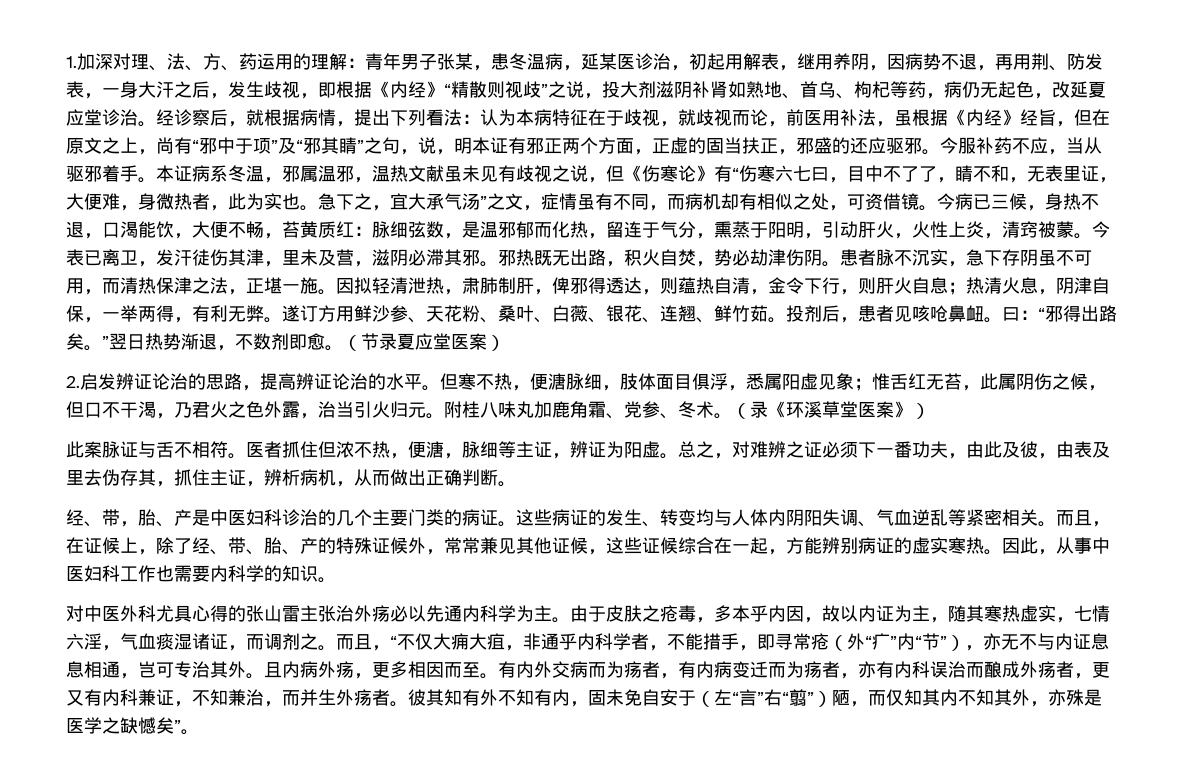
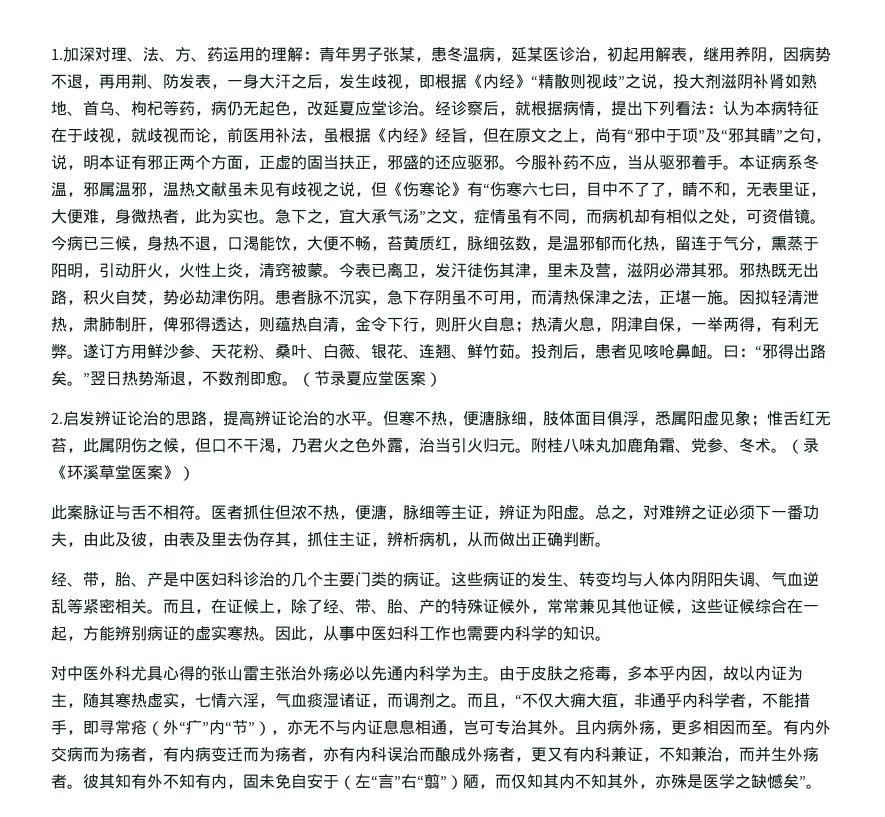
- 今病已三候，身热不退，口渴能饮，大便不畅，苔黄质红：脉细弦数，是温邪郁而化热，留连于气分，熏蒸于阳明，引动肝火，火性上炎，清窍被蒙。
+ 今病已三候，身热不退，口渴能饮，大便不畅，苔黄质红，脉细弦数，是温邪郁而化热，留连于气分，熏蒸于阳明，引动肝火，火性上炎，清窍被蒙。

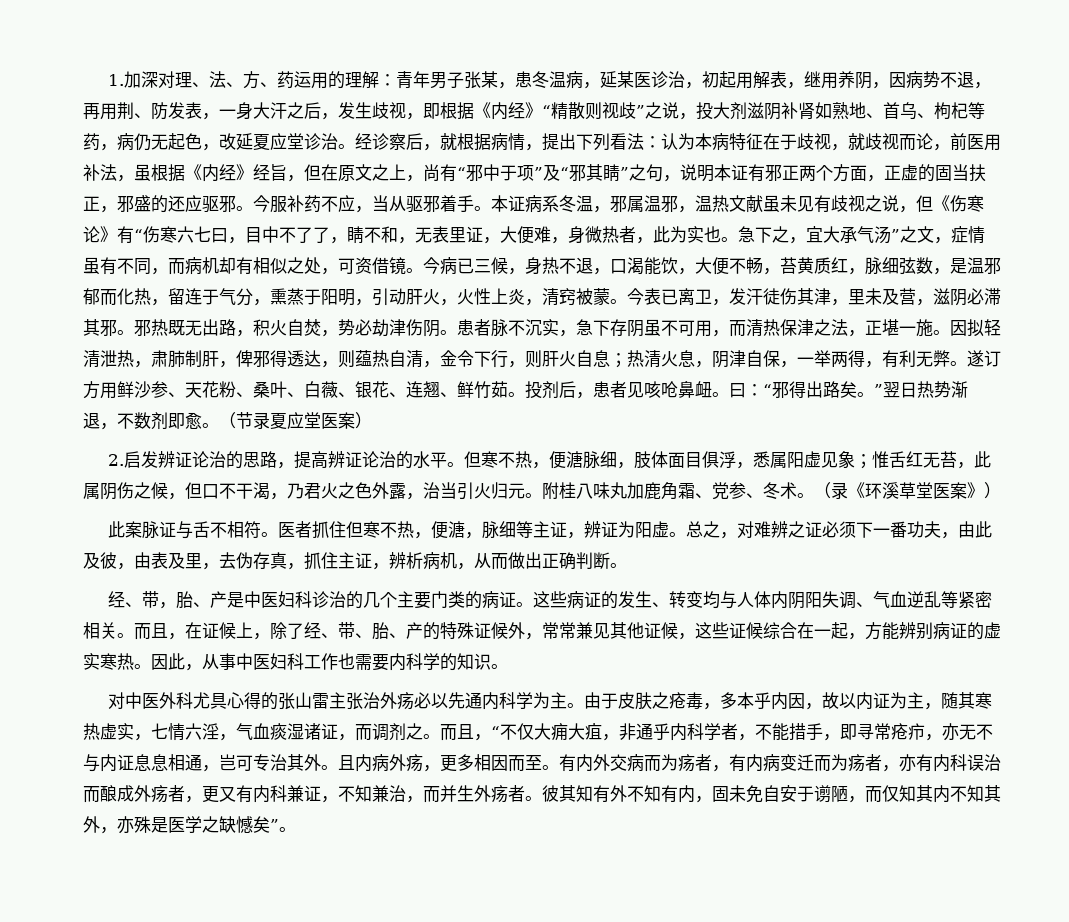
- 经诊察后，就根据病情，提出下列看法：认为本病特征在于歧视，就歧视而论，前医用补法，虽根据《内经》经旨，但在原文之上，尚有“邪中于项”及“邪其睛”之句，说，明本证有邪正两个方面，正虚的固当扶正，邪盛的还应驱邪。
+ 经诊察后，就根据病情，提出下列看法：认为本病特征在于歧视，就歧视而论，前医用补法，虽根据《内经》经旨，但在原文之上，尚有“邪中于项”及“邪其睛”之句，说明本证有邪正两个方面，正虚的固当扶正，邪盛的还应驱邪。
- 医者抓住但浓不热，便溏，脉细等主证，辨证为阳虚。
+ 医者抓住但寒不热，便溏，脉细等主证，辨证为阳虚。
- 总之，对难辨之证必须下一番功夫，由此及彼，由表及里去伪存其，抓住主证，辨析病机，从而做出正确判断。
+ 总之，对难辨之证必须下一番功夫，由此及彼，由表及里，去伪存真，抓住主证，辨析病机，从而做出正确判断。
- 而且，“不仅大痈大疽，非通乎内科学者，不能措手，即寻常疮（外“疒”内“节”），亦无不与内证息息相通，岂可专治其外。
+ 而且，“不仅大痈大疽，非通乎内科学者，不能措手，即寻常疮疖，亦无不与内证息息相通，岂可专治其外。
- 彼其知有外不知有内，固未免自安于（左“言”右“翦”）陋，而仅知其内不知其外，亦殊是医学之缺憾矣”。
+ 彼其知有外不知有内，固未免自安于谫陋，而仅知其内不知其外，亦殊是医学之缺憾矣”。

